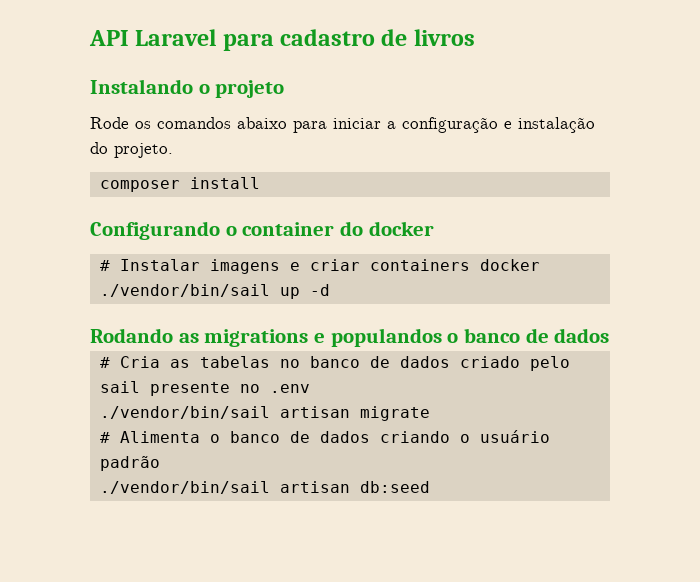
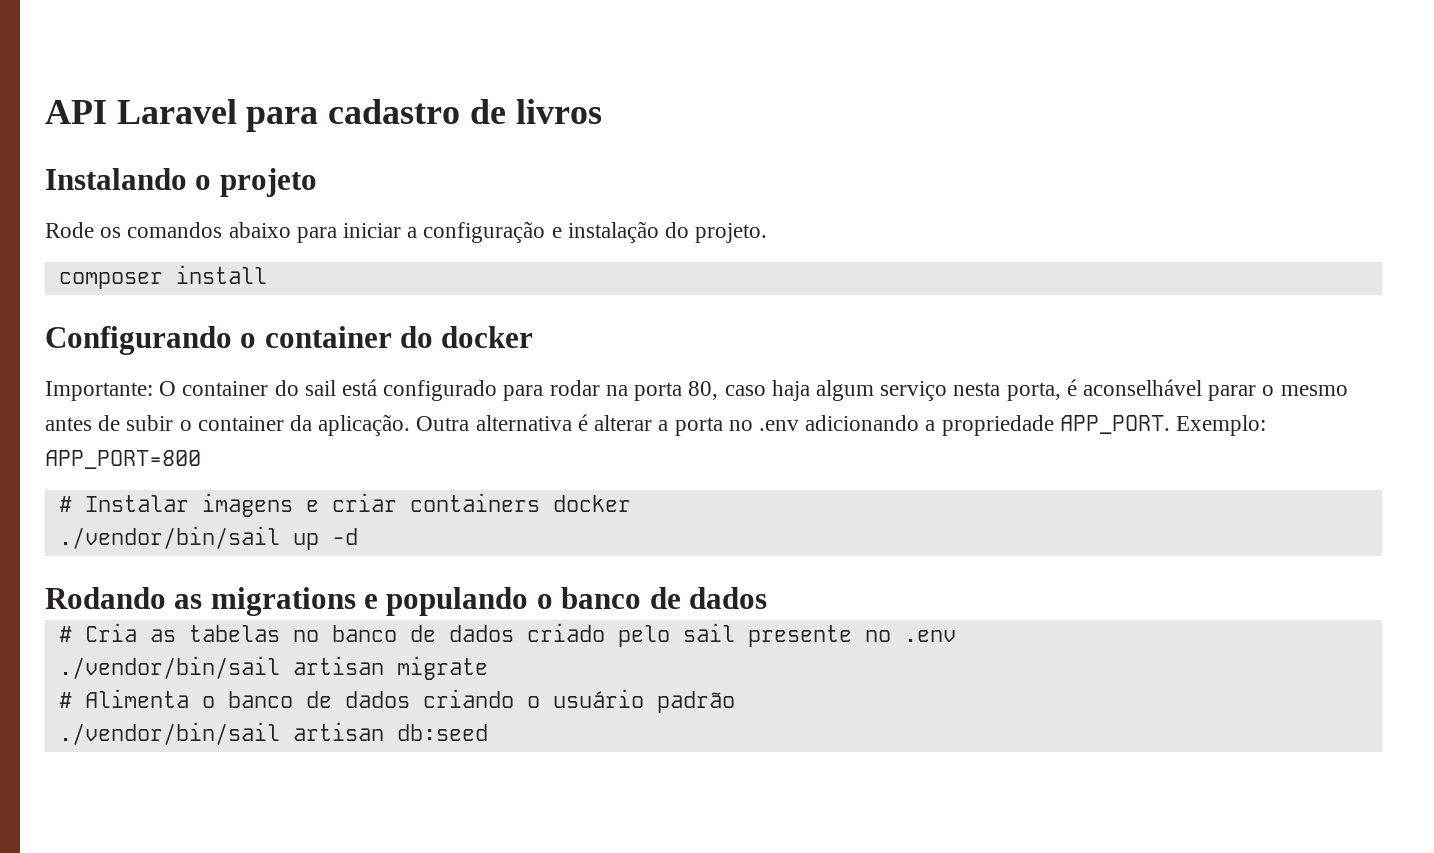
+ Importante: O container do sail está configurado para rodar na porta 80, caso haja algum serviço nesta porta, é aconselhável parar o mesmo antes de subir o container da aplicação. Outra alternativa é alterar a porta no .env adicionando a propriedade APP_PORT. Exemplo: APP_PORT=800
- Rodando as migrations e populandos o banco de dados
+ Rodando as migrations e populando o banco de dados

